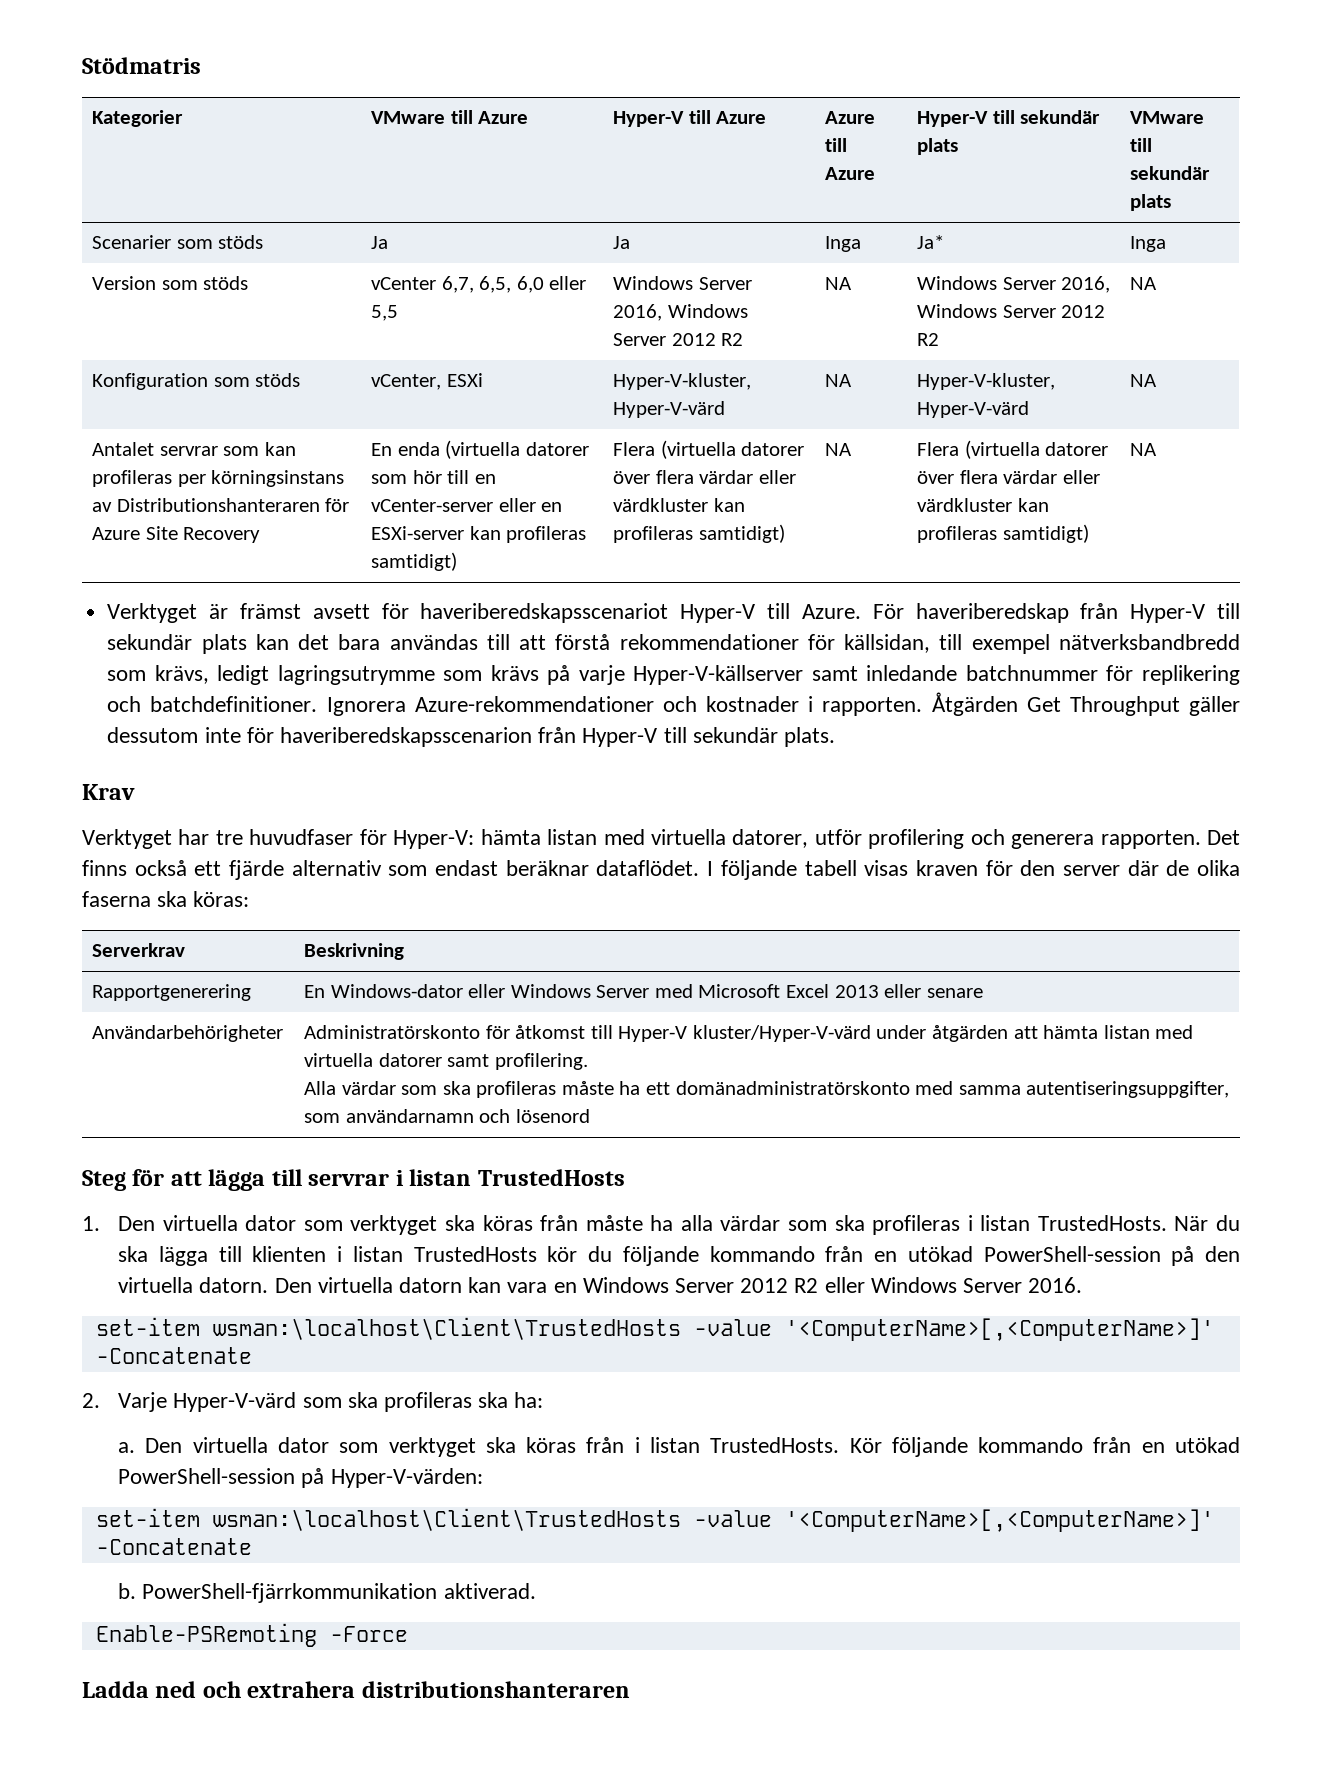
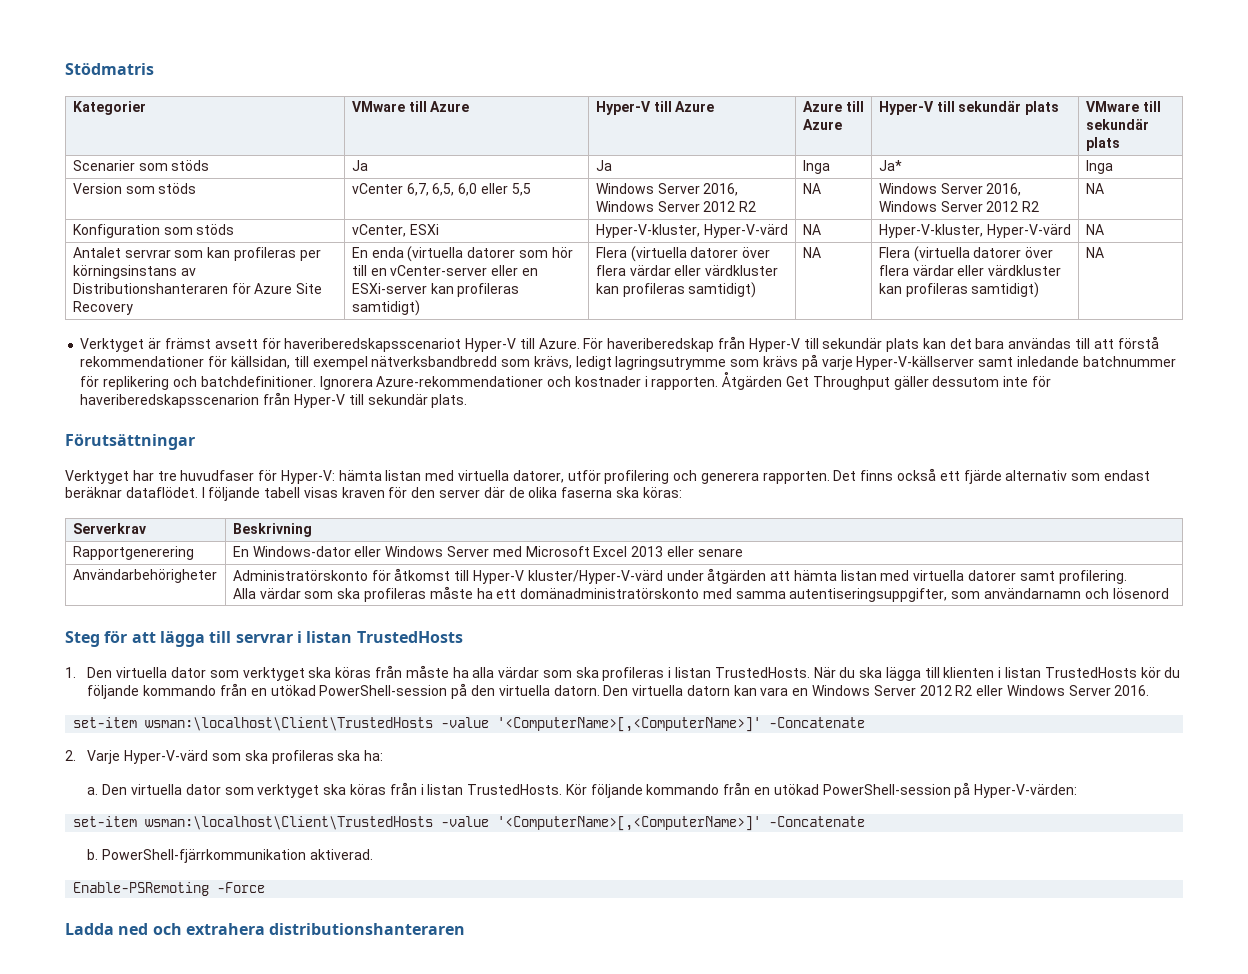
- Krav
+ Förutsättningar

